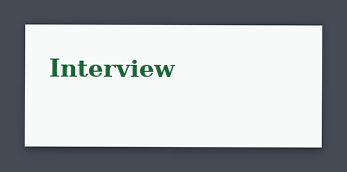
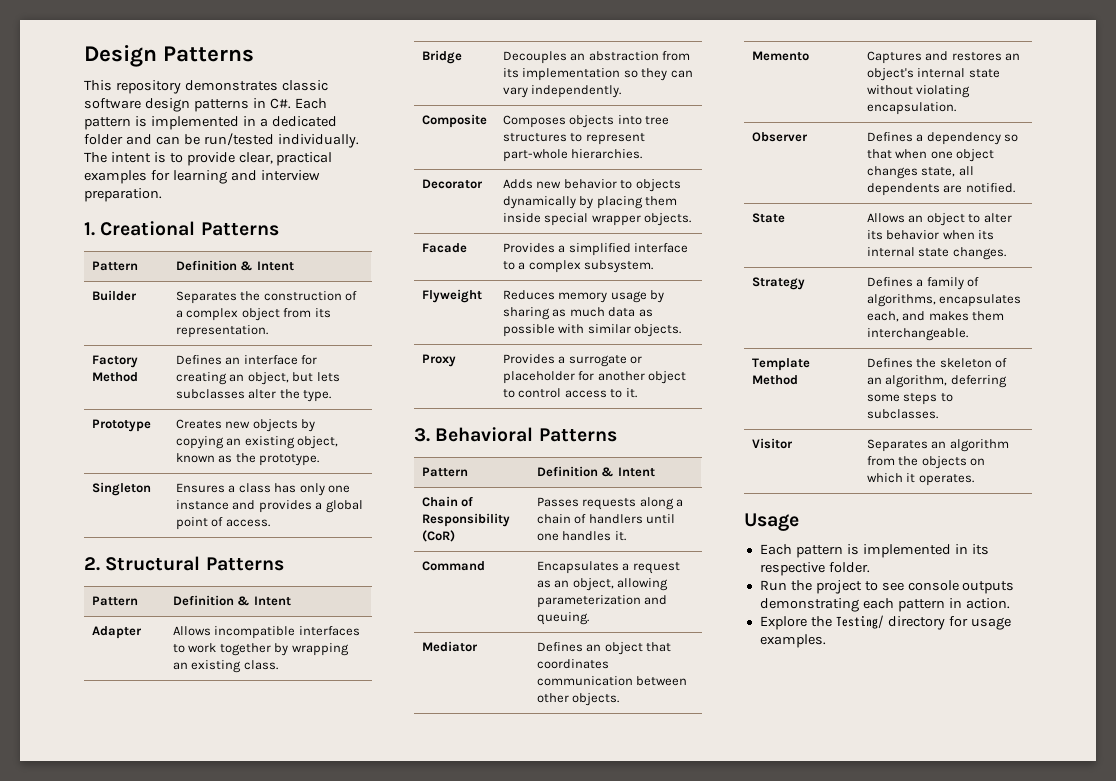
- Interview
+ Design Patterns
+ This repository demonstrates classic software design patterns in C#. Each pattern is implemented in a dedicated folder and can be run/tested individually. The intent is to provide clear, practical examples for learning and interview preparation.
+ 1. Creational Patterns
+ Pattern | Definition & Intent
+ Builder | Separates the construction of a complex object from its representation.
+ Factory Method | Defines an interface for creating an object, but lets subclasses alter the type.
+ Prototype | Creates new objects by copying an existing object, known as the prototype.
+ Singleton | Ensures a class has only one instance and provides a global point of access.
+ 2. Structural Patterns
+ Pattern | Definition & Intent
+ Adapter | Allows incompatible interfaces to work together by wrapping an existing class.
+ Bridge | Decouples an abstraction from its implementation so they can vary independently.
+ Composite | Composes objects into tree structures to represent part-whole hierarchies.
+ Decorator | Adds new behavior to objects dynamically by placing them inside special wrapper objects.
+ Facade | Provides a simplified interface to a complex subsystem.
+ Flyweight | Reduces memory usage by sharing as much data as possible with similar objects.
+ Proxy | Provides a surrogate or placeholder for another object to control access to it.
+ 3. Behavioral Patterns
+ Pattern | Definition & Intent
+ Chain of Responsibility (CoR) | Passes requests along a chain of handlers until one handles it.
+ Command | Encapsulates a request as an object, allowing parameterization and queuing.
+ Mediator | Defines an object that coordinates communication between other objects.
+ Memento | Captures and restores an object's internal state without violating encapsulation.
+ Observer | Defines a dependency so that when one object changes state, all dependents are notified.
+ State | Allows an object to alter its behavior when its internal state changes.
+ Strategy | Defines a family of algorithms, encapsulates each, and makes them interchangeable.
+ Template Method | Defines the skeleton of an algorithm, deferring some steps to subclasses.
+ Visitor | Separates an algorithm from the objects on which it operates.
+ Usage
+ Each pattern is implemented in its respective folder.
+ Run the project to see console outputs demonstrating each pattern in action.
+ Explore the Testing/ directory for usage examples.

